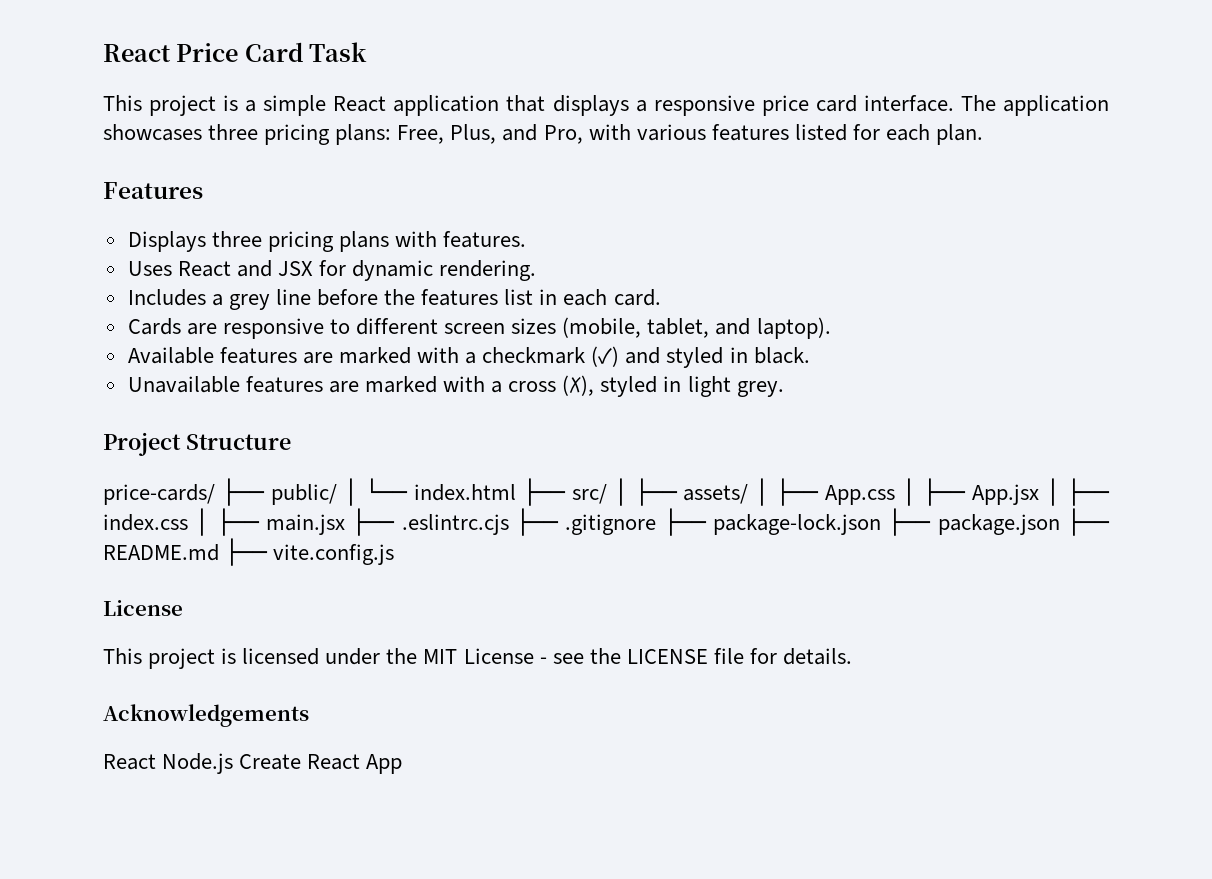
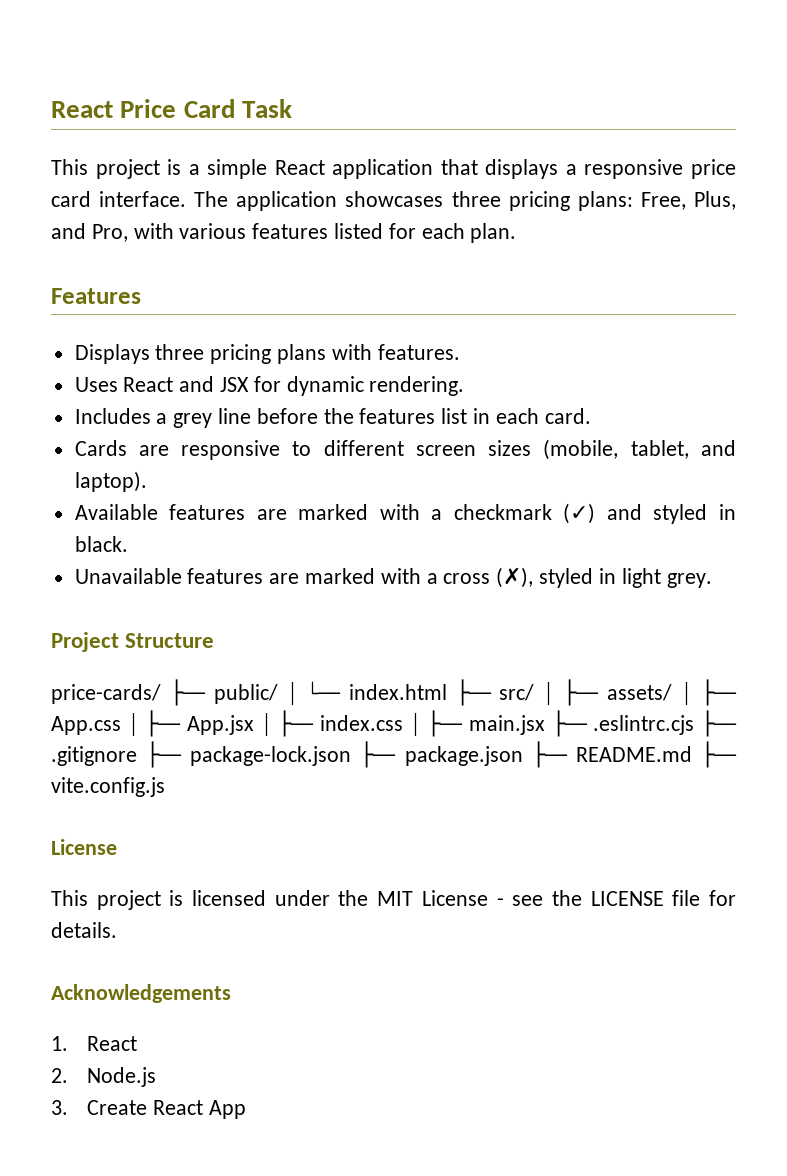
- React Node.js Create React App
+ 1. React
+ 2. Node.js
+ 3. Create React App

